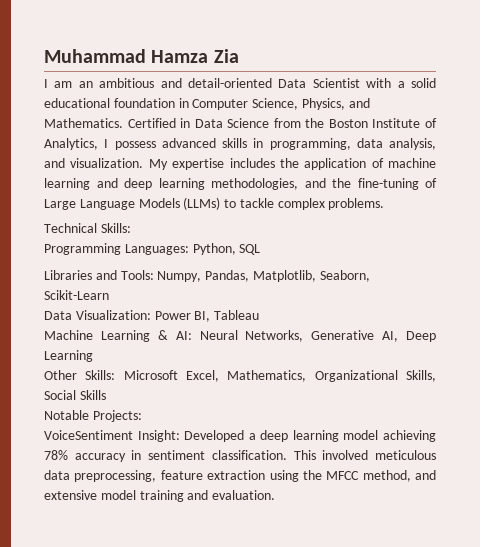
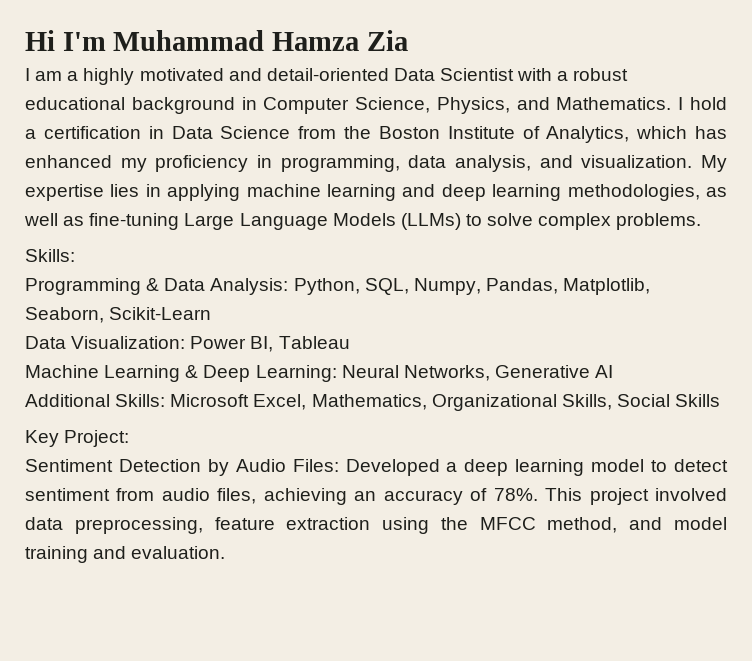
- Muhammad Hamza Zia
+ Hi I'm Muhammad Hamza Zia
- I am an ambitious and detail-oriented Data Scientist with a solid educational foundation in Computer Science, Physics, and Mathematics.
+ I am a highly motivated and detail-oriented Data Scientist with a robust educational background in Computer Science, Physics, and Mathematics.
- Certified in Data Science from the Boston Institute of Analytics, I possess advanced skills in programming, data analysis, and visualization.
+ I hold a certification in Data Science from the Boston Institute of Analytics, which has enhanced my proficiency in programming, data analysis, and visualization.
- My expertise includes the application of machine learning and deep learning methodologies, and the fine-tuning of Large Language Models (LLMs) to tackle complex problems.
- Technical Skills:
+ My expertise lies in applying machine learning and deep learning methodologies, as well as fine-tuning Large Language Models (LLMs) to solve complex problems.
+ Skills:
- Programming Languages: Python, SQL
- Libraries and Tools: Numpy, Pandas, Matplotlib, Seaborn, Scikit-Learn
+ Programming & Data Analysis: Python, SQL, Numpy, Pandas, Matplotlib, Seaborn, Scikit-Learn
- Machine Learning & AI: Neural Networks, Generative AI, Deep Learning
- Other Skills: Microsoft Excel, Mathematics, Organizational Skills, Social Skills
+ Machine Learning & Deep Learning: Neural Networks, Generative AI
+ Additional Skills: Microsoft Excel, Mathematics, Organizational Skills, Social Skills
- Notable Projects:
- VoiceSentiment Insight: Developed a deep learning model achieving 78% accuracy in sentiment classification. This involved meticulous data preprocessing, feature extraction using the MFCC method, and extensive model training and evaluation.
+ Key Project:
+ Sentiment Detection by Audio Files: Developed a deep learning model to detect sentiment from audio files, achieving an accuracy of 78%. This project involved data preprocessing, feature extraction using the MFCC method, and model training and evaluation.

